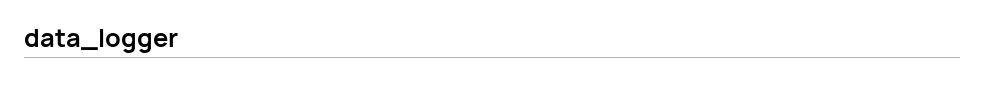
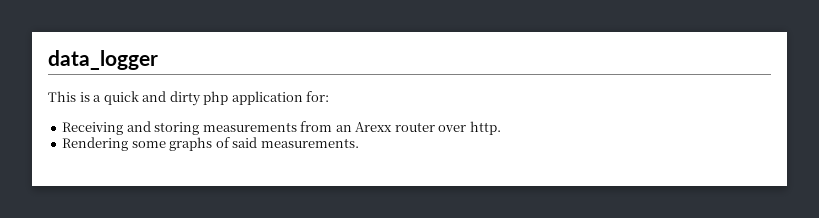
+ This is a quick and dirty php application for:
+ Receiving and storing measurements from an Arexx router over http.
+ Rendering some graphs of said measurements.

